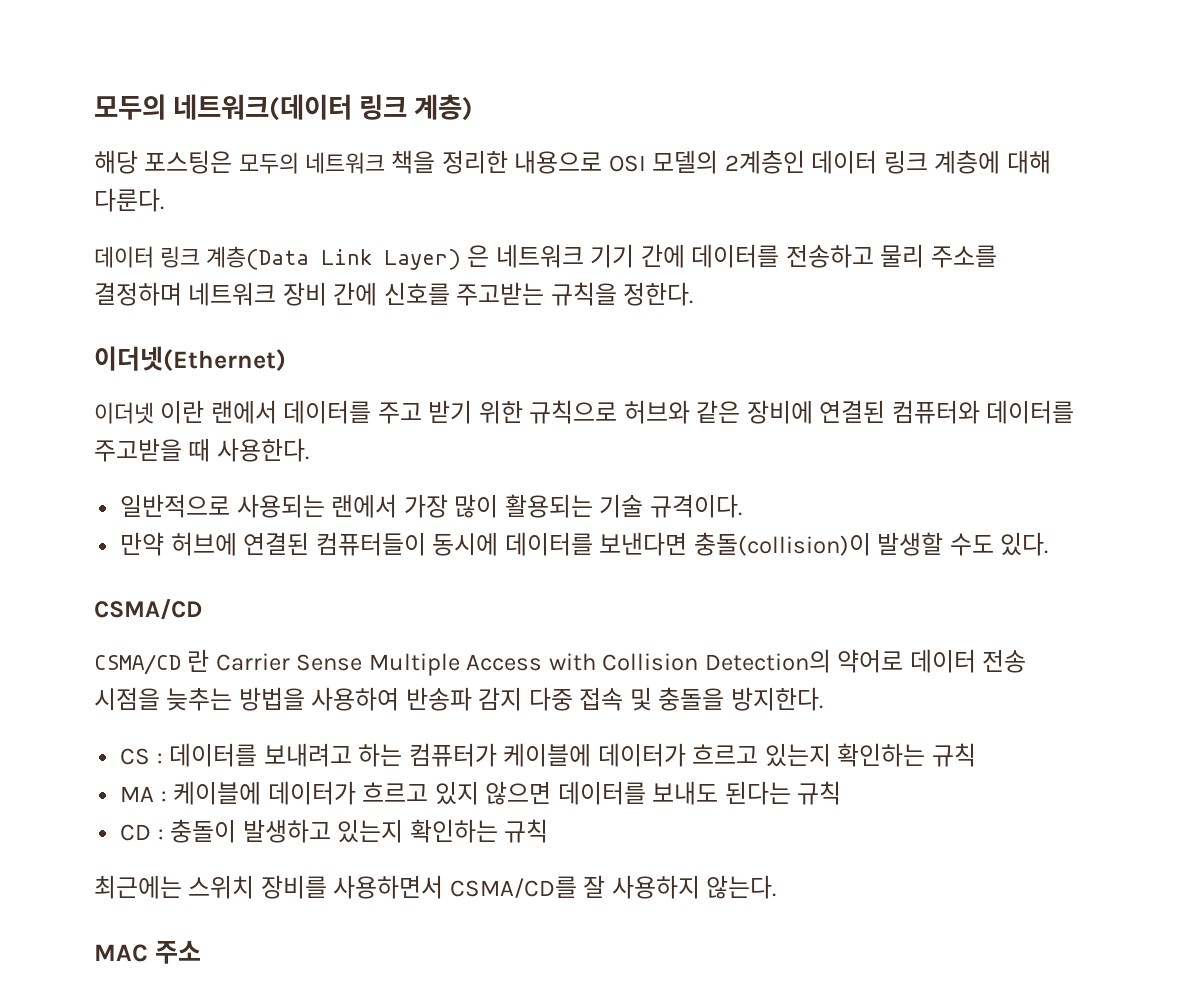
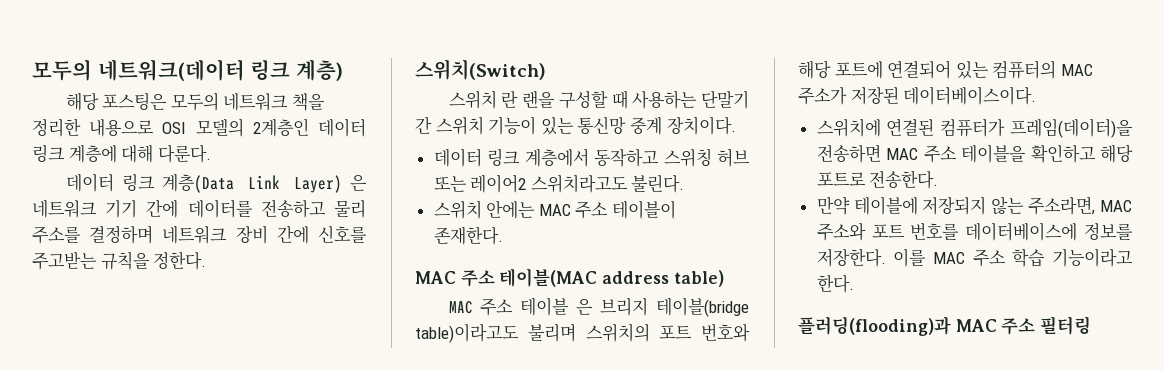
- 이더넷(Ethernet)
- 이더넷 이란 랜에서 데이터를 주고 받기 위한 규칙으로 허브와 같은 장비에 연결된 컴퓨터와 데이터를 주고받을 때 사용한다.
- 일반적으로 사용되는 랜에서 가장 많이 활용되는 기술 규격이다.
- 만약 허브에 연결된 컴퓨터들이 동시에 데이터를 보낸다면 충돌(collision)이 발생할 수도 있다.
- CSMA/CD
- CSMA/CD 란 Carrier Sense Multiple Access with Collision Detection의 약어로 데이터 전송 시점을 늦추는 방법을 사용하여 반송파 감지 다중 접속 및 충돌을 방지한다.
- CS : 데이터를 보내려고 하는 컴퓨터가 케이블에 데이터가 흐르고 있는지 확인하는 규칙
- MA : 케이블에 데이터가 흐르고 있지 않으면 데이터를 보내도 된다는 규칙
- CD : 충돌이 발생하고 있는지 확인하는 규칙
- 최근에는 스위치 장비를 사용하면서 CSMA/CD를 잘 사용하지 않는다.
- MAC 주소
+ 스위치(Switch)
+ 스위치 란 랜을 구성할 때 사용하는 단말기 간 스위치 기능이 있는 통신망 중계 장치이다.
+ 데이터 링크 계층에서 동작하고 스위칭 허브 또는 레이어2 스위치라고도 불린다.
+ 스위치 안에는 MAC 주소 테이블이 존재한다.
+ MAC 주소 테이블(MAC address table)
+ MAC 주소 테이블 은 브리지 테이블(bridge table)이라고도 불리며 스위치의 포트 번호와 해당 포트에 연결되어 있는 컴퓨터의 MAC 주소가 저장된 데이터베이스이다.
+ 스위치에 연결된 컴퓨터가 프레임(데이터)을 전송하면 MAC 주소 테이블을 확인하고 해당 포트로 전송한다.
+ 만약 테이블에 저장되지 않는 주소라면, MAC 주소와 포트 번호를 데이터베이스에 정보를 저장한다. 이를 MAC 주소 학습 기능이라고 한다.
+ 플러딩(flooding)과 MAC 주소 필터링

